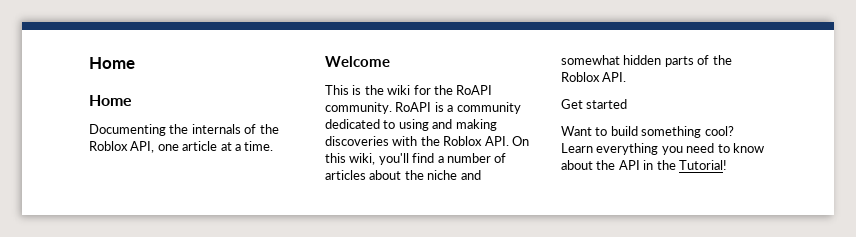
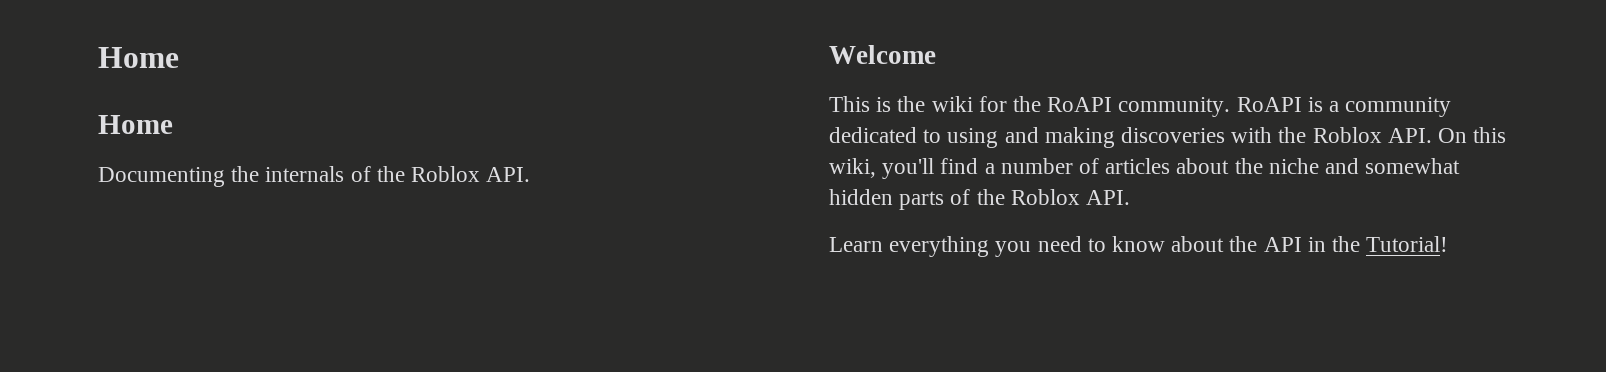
- Documenting the internals of the Roblox API, one article at a time.
+ Documenting the internals of the Roblox API.
- Get started
- Want to build something cool?

